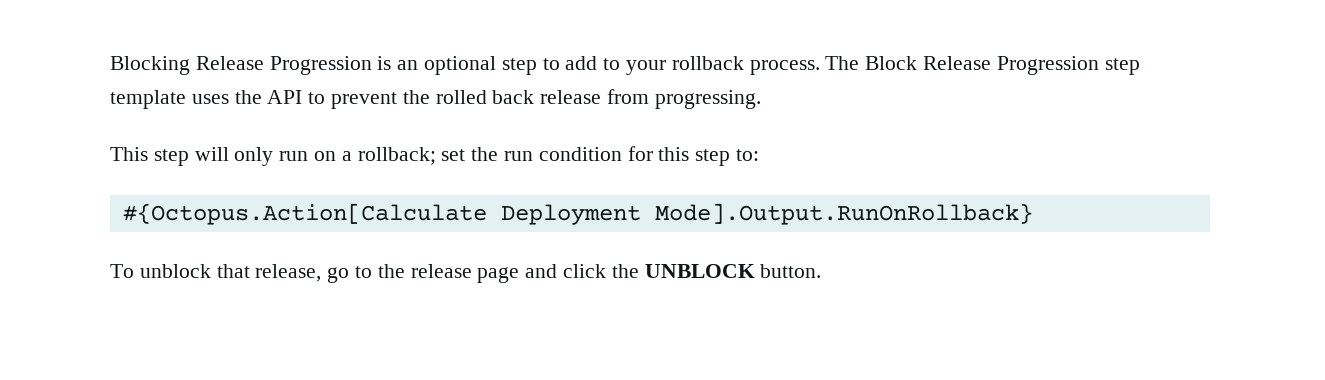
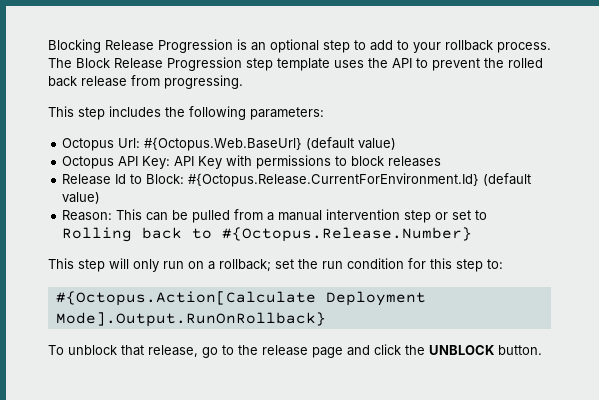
+ This step includes the following parameters:
+ Octopus Url: #{Octopus.Web.BaseUrl} (default value)
+ Octopus API Key: API Key with permissions to block releases
+ Release Id to Block: #{Octopus.Release.CurrentForEnvironment.Id} (default value)
+ Reason: This can be pulled from a manual intervention step or set to Rolling back to #{Octopus.Release.Number}

